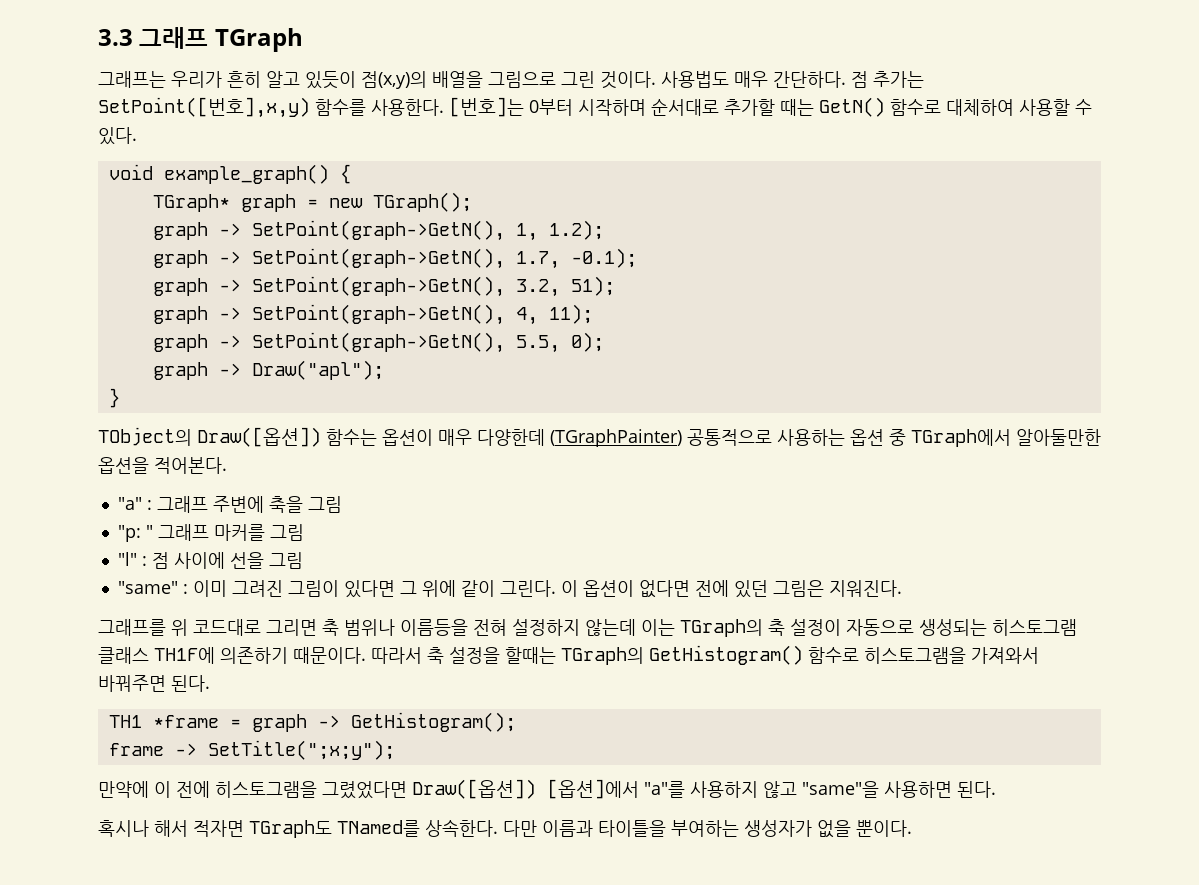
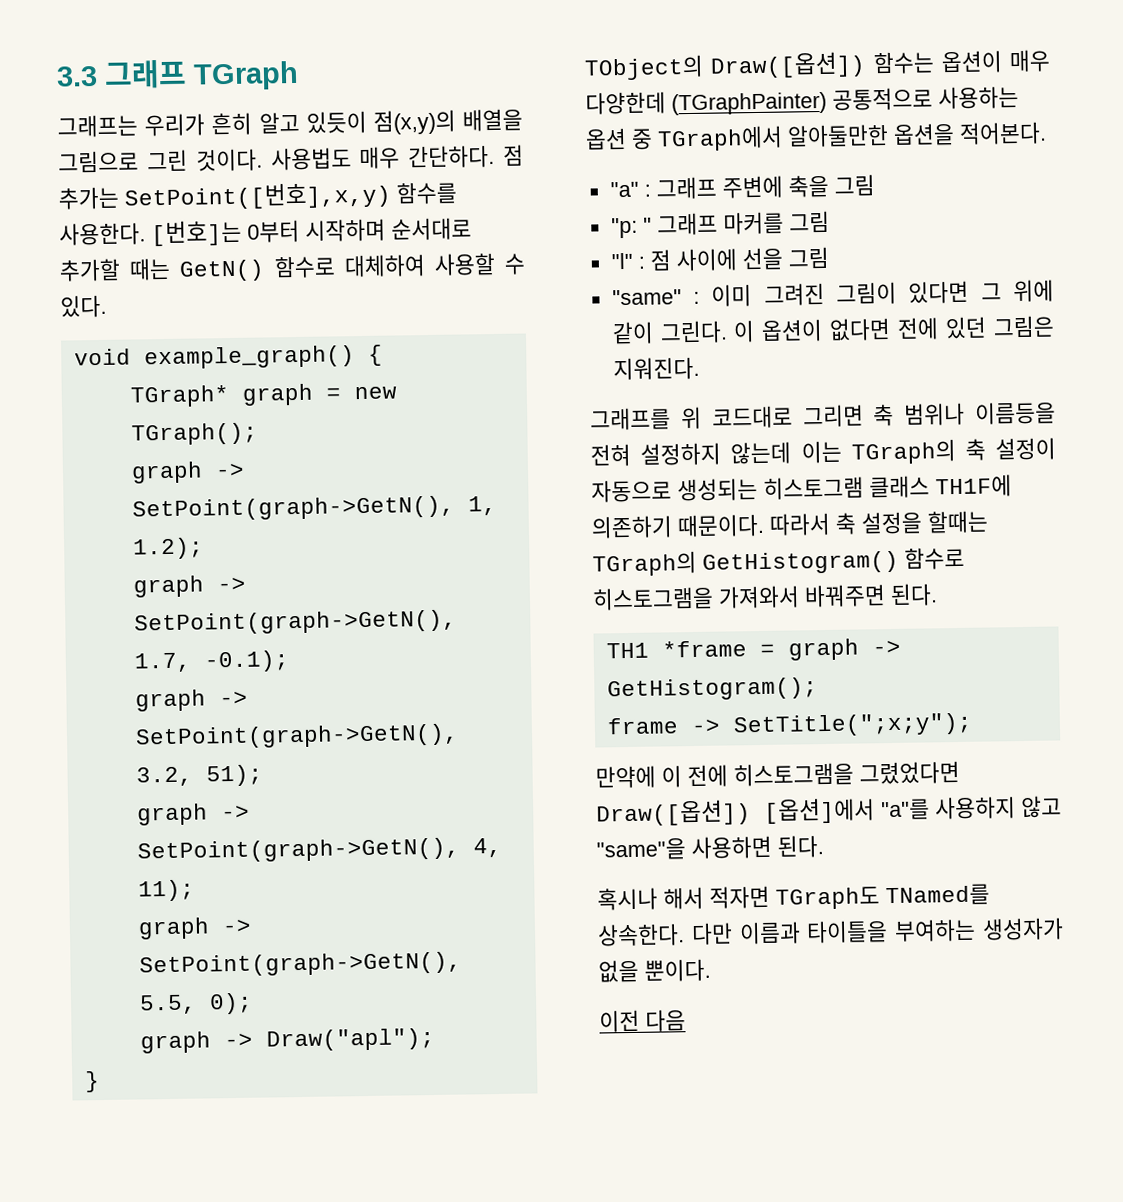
+ 이전 다음

